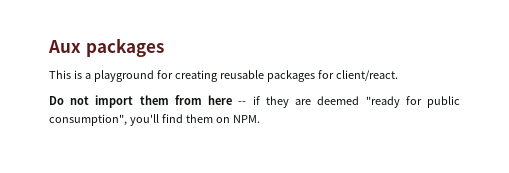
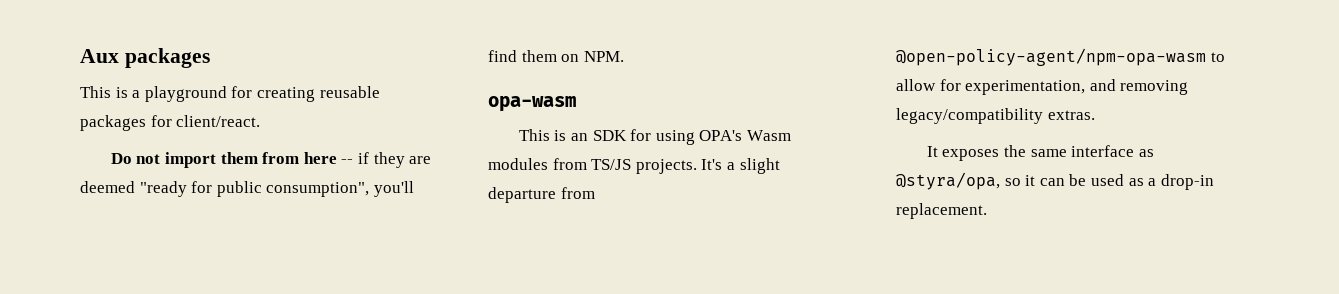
+ opa-wasm
+ This is an SDK for using OPA's Wasm modules from TS/JS projects. It's a slight departure from @open-policy-agent/npm-opa-wasm to allow for experimentation, and removing legacy/compatibility extras.
+ It exposes the same interface as @styra/opa, so it can be used as a drop-in replacement.

